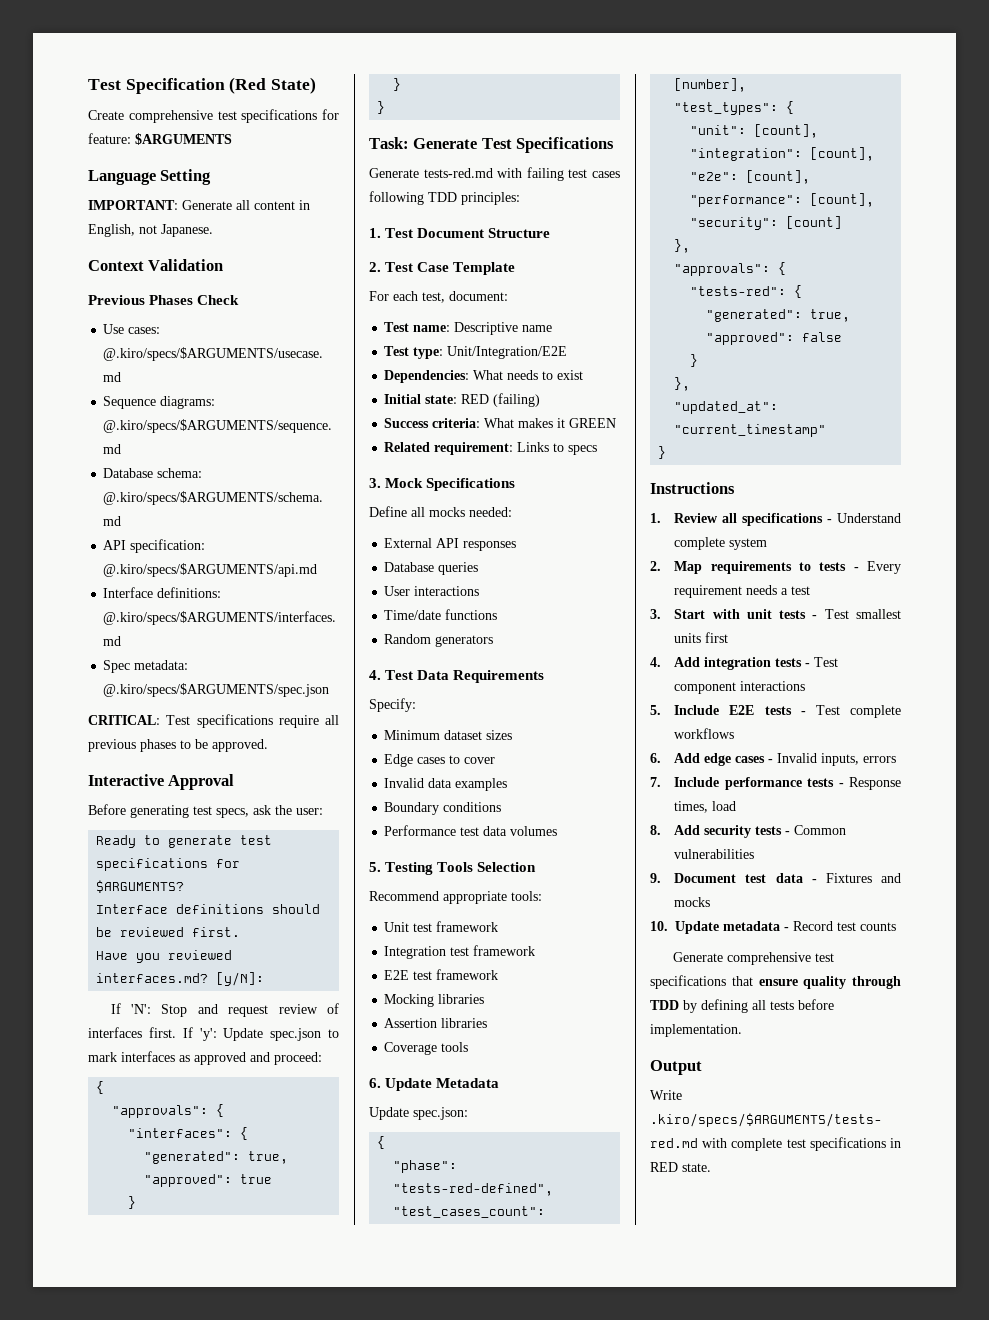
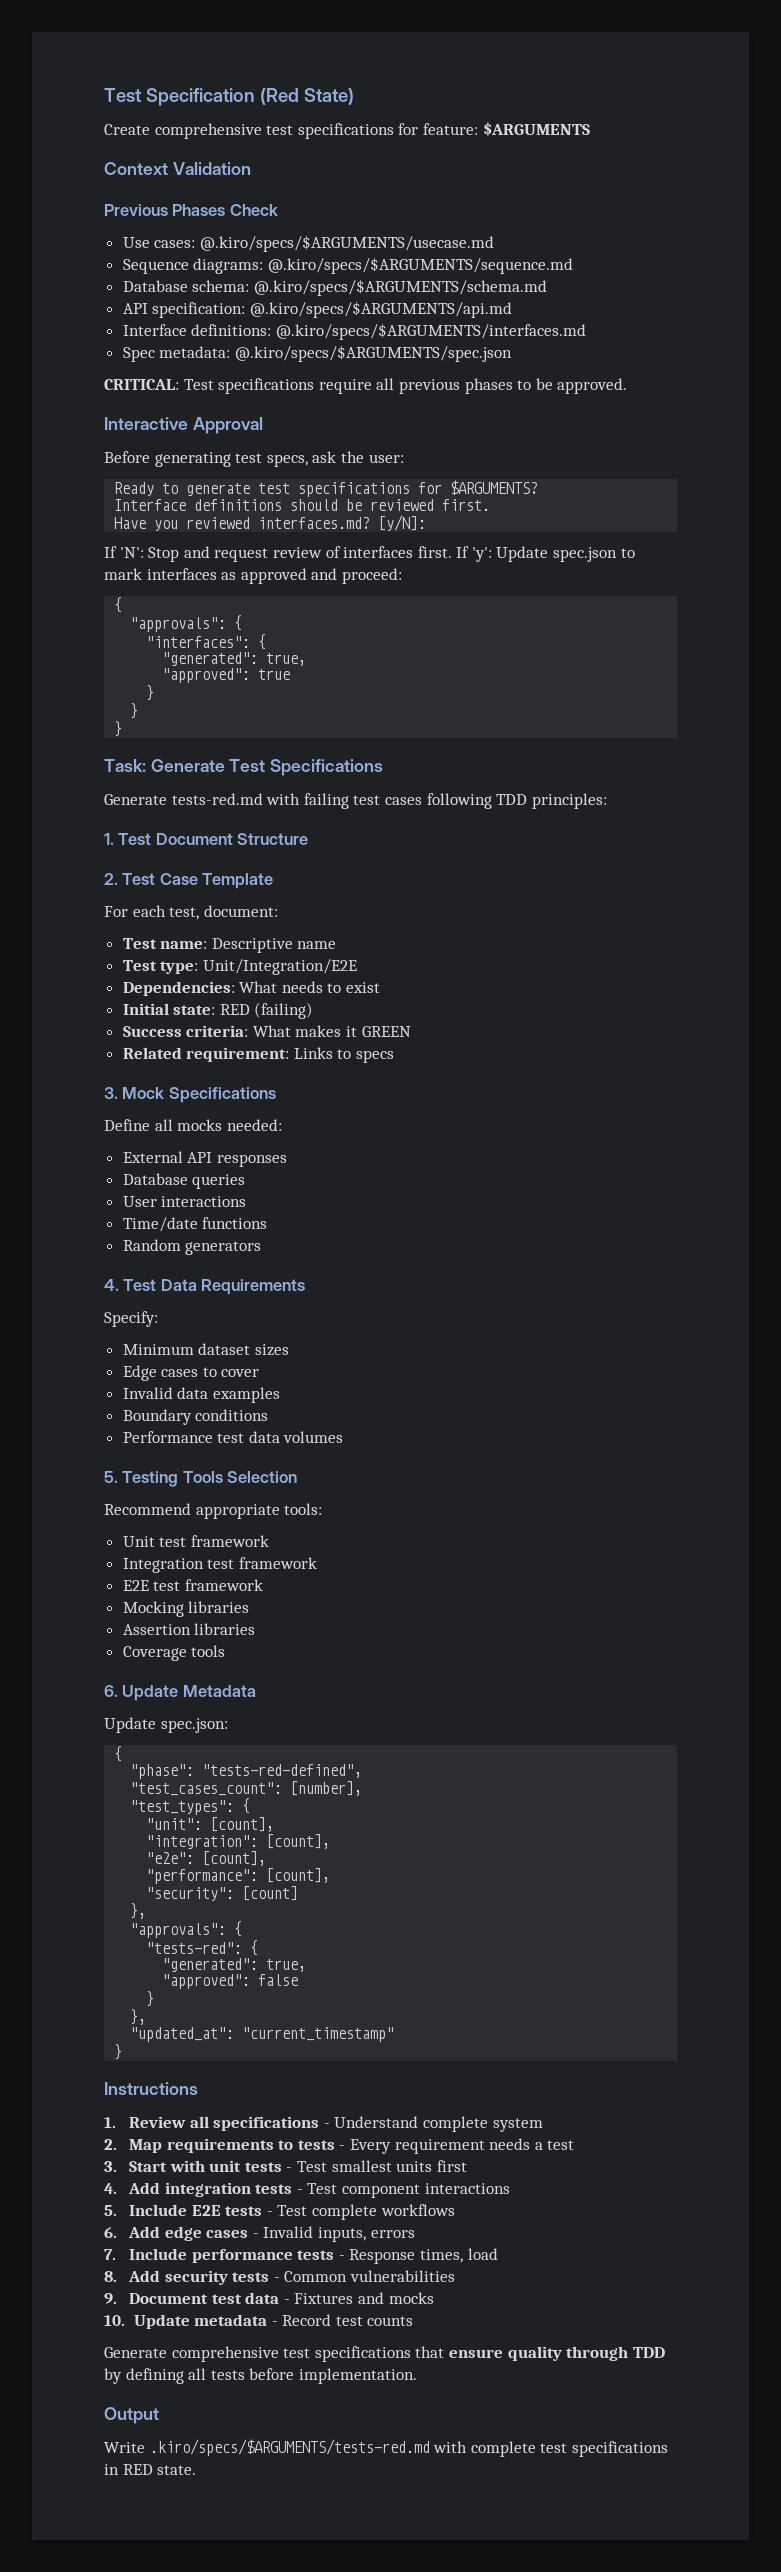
- Language Setting
- IMPORTANT: Generate all content in English, not Japanese.

